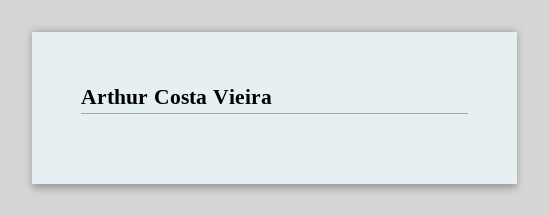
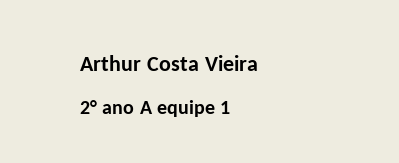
+ 2° ano A equipe 1

